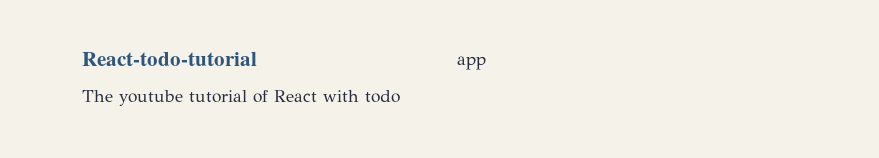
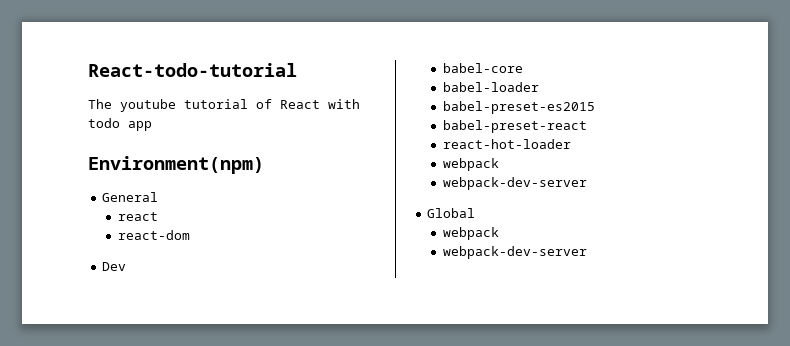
+ Environment(npm)
+ General
+ react
+ react-dom
+ Dev
+ babel-core
+ babel-loader
+ babel-preset-es2015
+ babel-preset-react
+ react-hot-loader
+ webpack
+ webpack-dev-server
+ Global
+ webpack
+ webpack-dev-server

